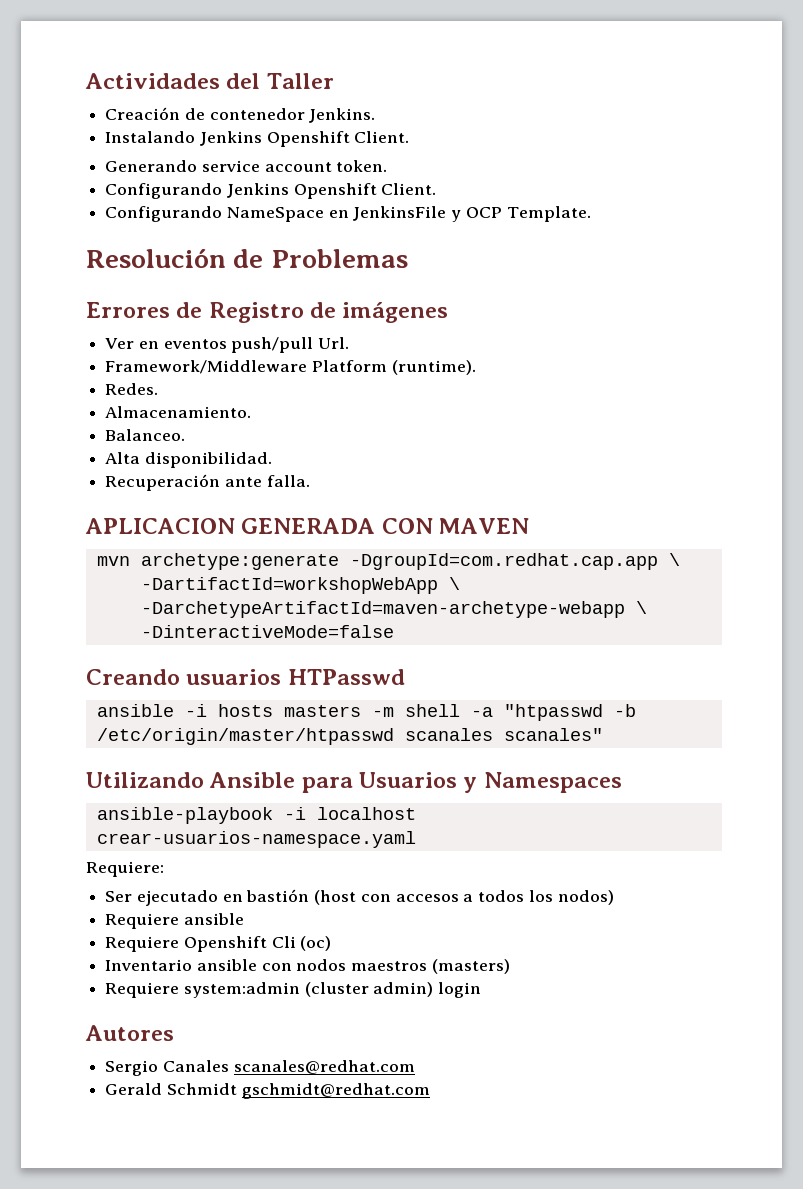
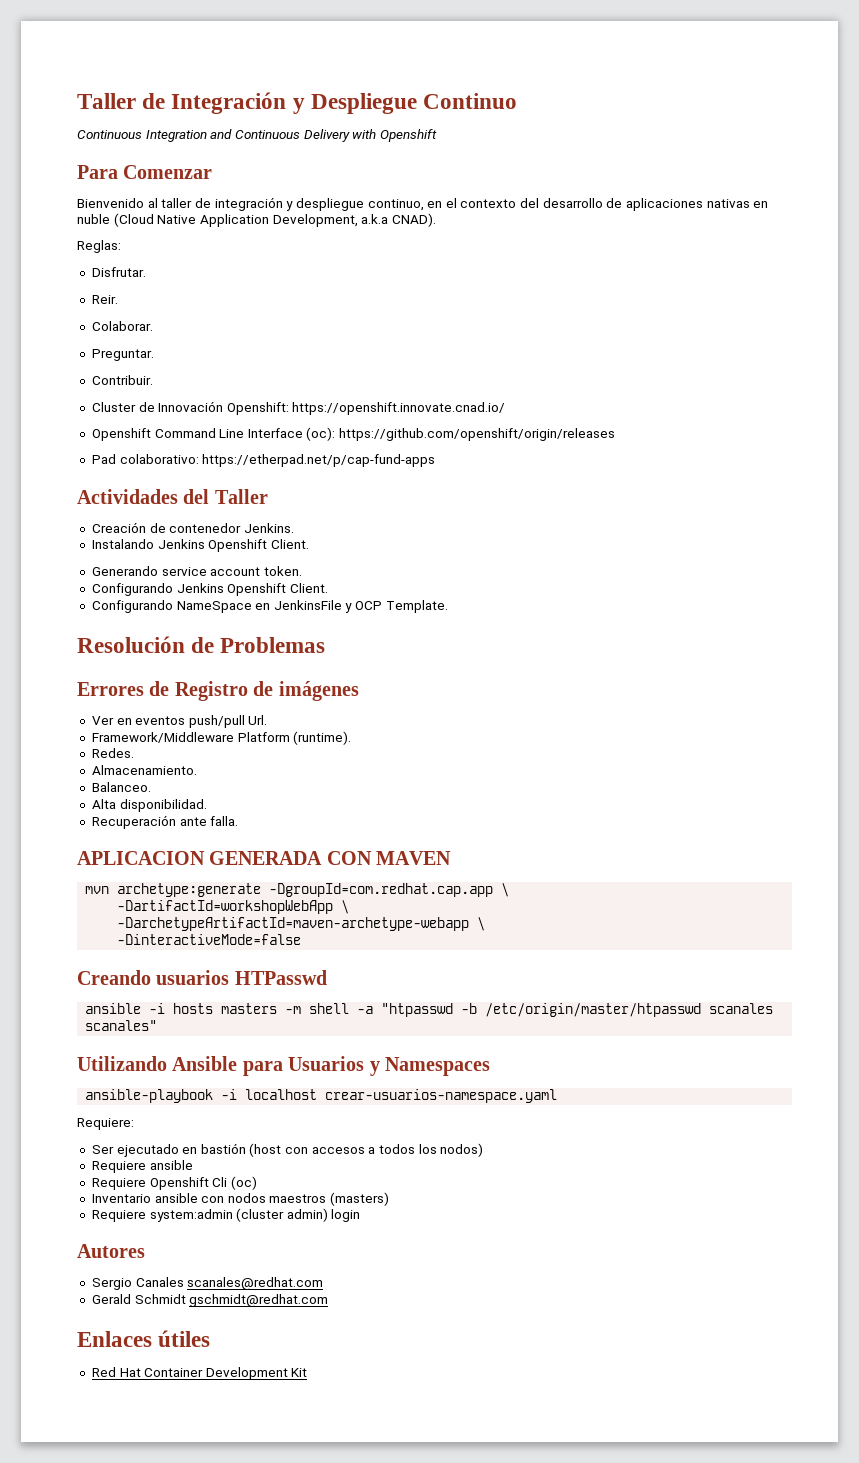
+ Taller de Integración y Despliegue Continuo
+ Continuous Integration and Continuous Delivery with Openshift
+ Para Comenzar
+ Bienvenido al taller de integración y despliegue continuo, en el contexto del desarrollo de aplicaciones nativas en nuble (Cloud Native Application Development, a.k.a CNAD).
+ Reglas:
+ Disfrutar.
+ Reir.
+ Colaborar.
+ Preguntar.
+ Contribuir.
+ Cluster de Innovación Openshift: https://openshift.innovate.cnad.io/
+ Openshift Command Line Interface (oc): https://github.com/openshift/origin/releases
+ Pad colaborativo: https://etherpad.net/p/cap-fund-apps
+ Enlaces útiles
+ Red Hat Container Development Kit

